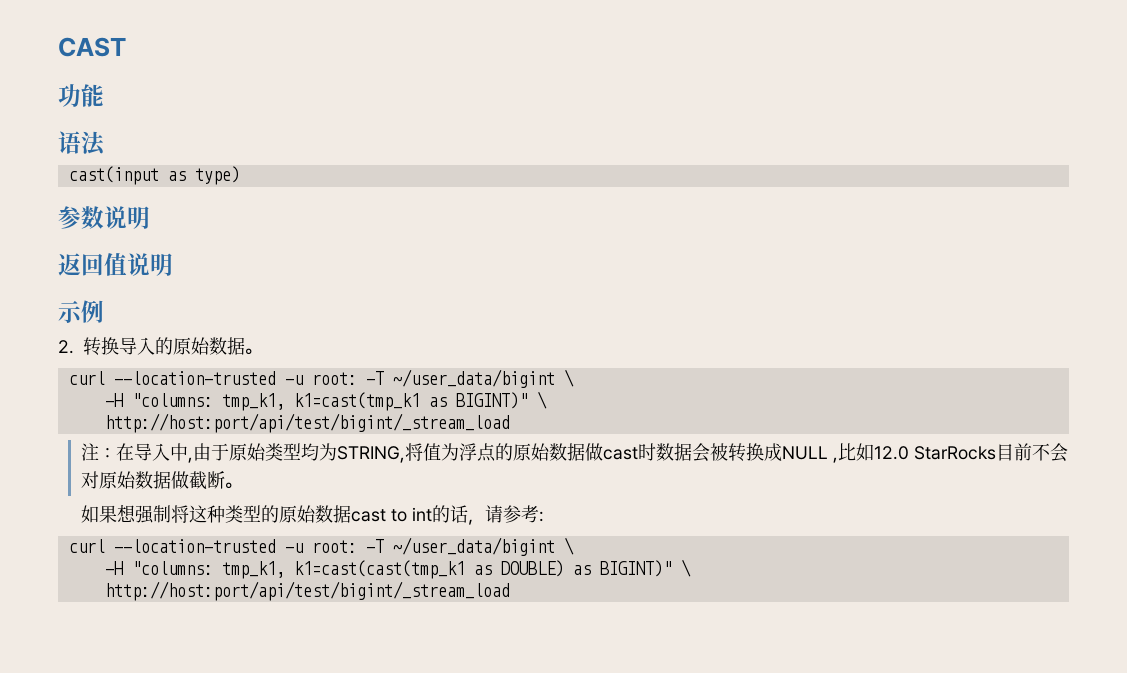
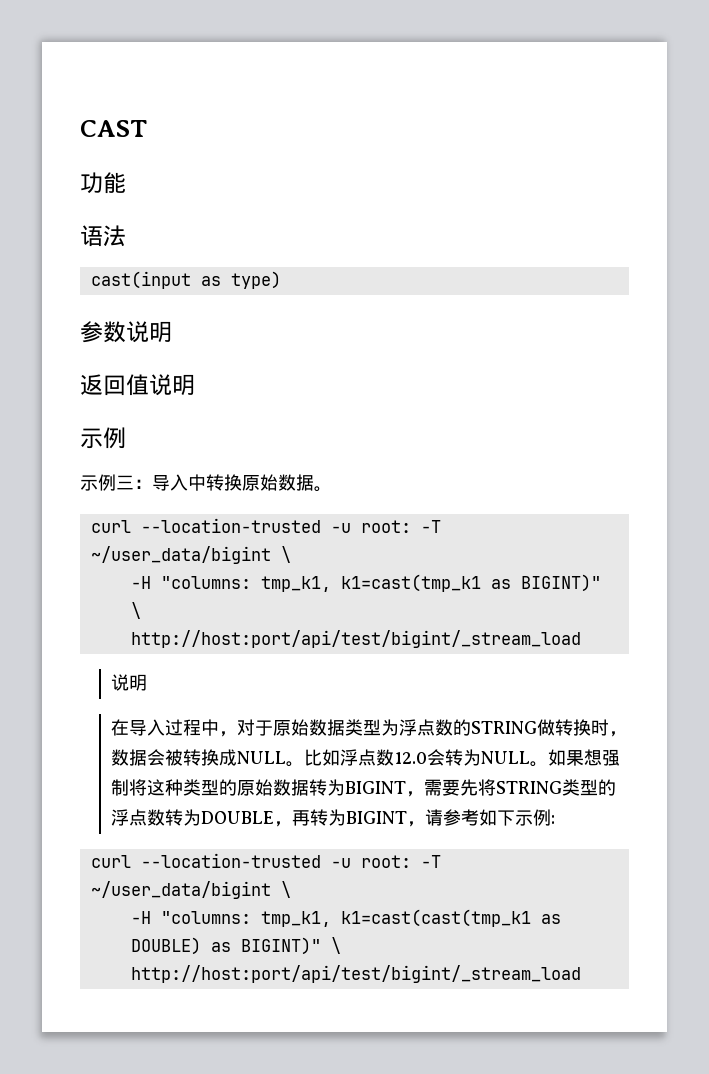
- 2.转换导入的原始数据。
+ 示例三：导入中转换原始数据。
  -H "columns: tmp_k1, k1=cast(tmp_k1 as BIGINT)" \
  http://host:port/api/test/bigint/_stream_load
- 注：在导入中,由于原始类型均为STRING,将值为浮点的原始数据做cast时数据会被转换成NULL ,比如12.0 StarRocks目前不会对原始数据做截断。
- 如果想强制将这种类型的原始数据cast to int的话，请参考:
+ 说明
+ 在导入过程中，对于原始数据类型为浮点数的STRING做转换时，数据会被转换成NULL。比如浮点数12.0会转为NULL。如果想强制将这种类型的原始数据转为BIGINT，需要先将STRING类型的浮点数转为DOUBLE，再转为BIGINT，请参考如下示例:

